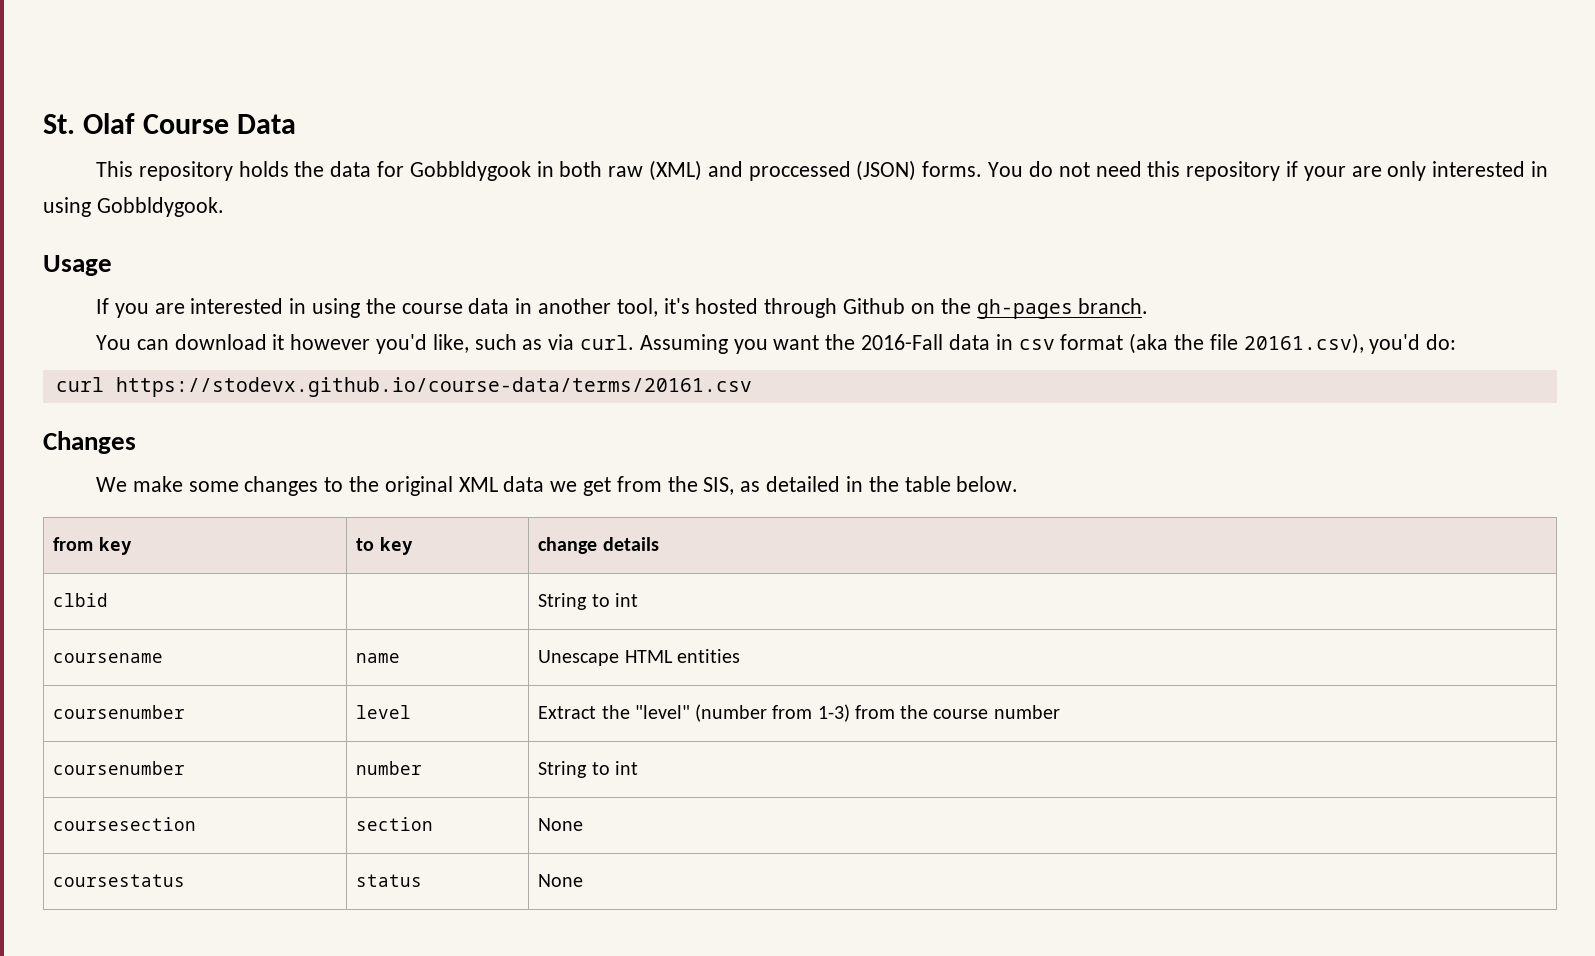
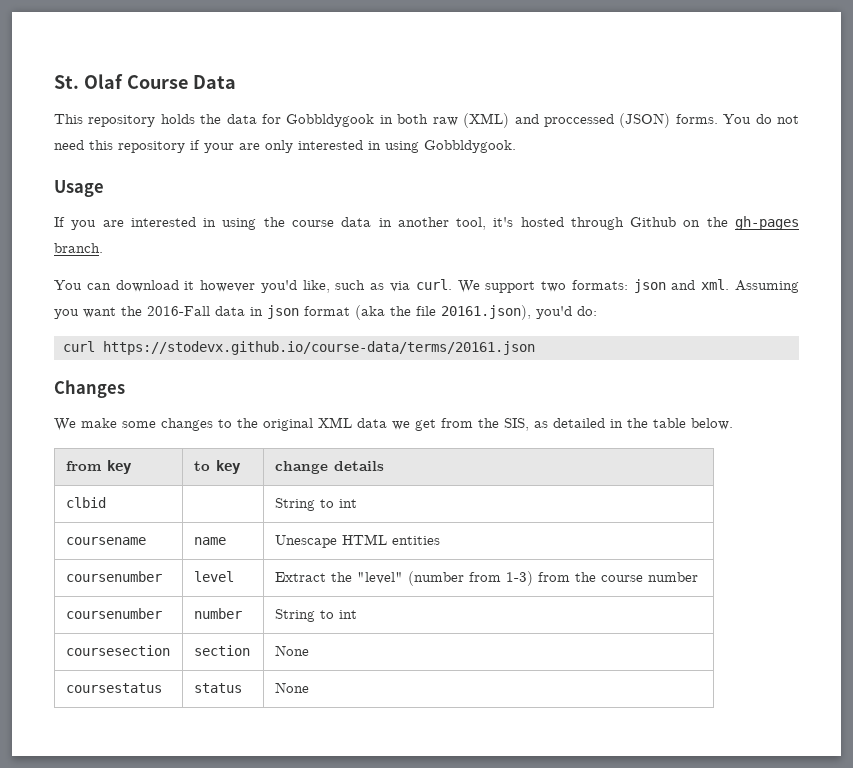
+ We support two formats: json and xml.
- Assuming you want the 2016-Fall data in csv format (aka the file 20161.csv), you'd do:
+ Assuming you want the 2016-Fall data in json format (aka the file 20161.json), you'd do:
- curl https://stodevx.github.io/course-data/terms/20161.csv
+ curl https://stodevx.github.io/course-data/terms/20161.json

